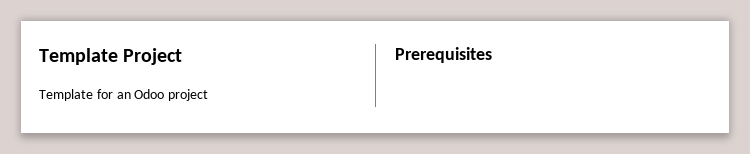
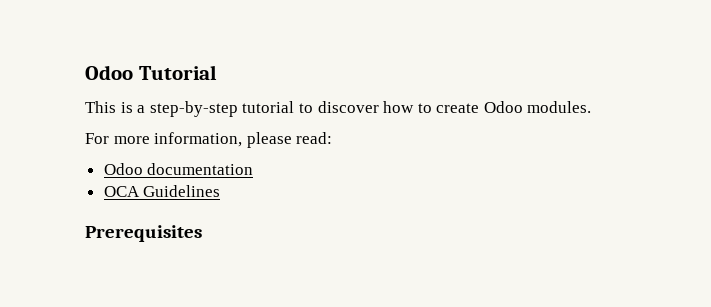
- Template Project
- Template for an Odoo project
+ Odoo Tutorial
+ This is a step-by-step tutorial to discover how to create Odoo modules.
+ For more information, please read:
+ Odoo documentation
+ OCA Guidelines

